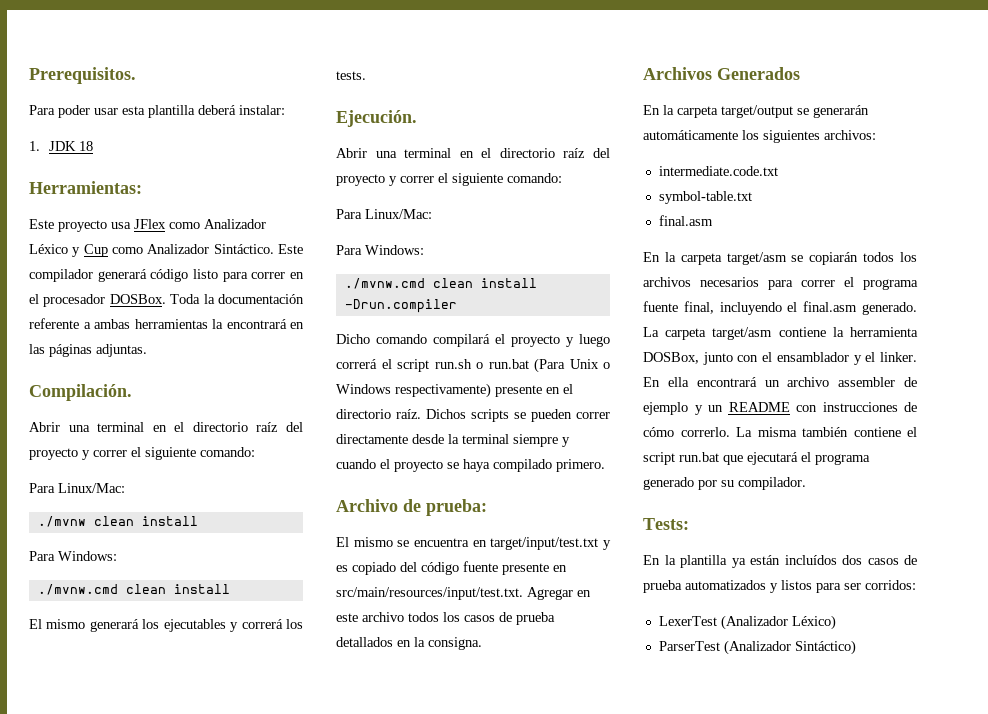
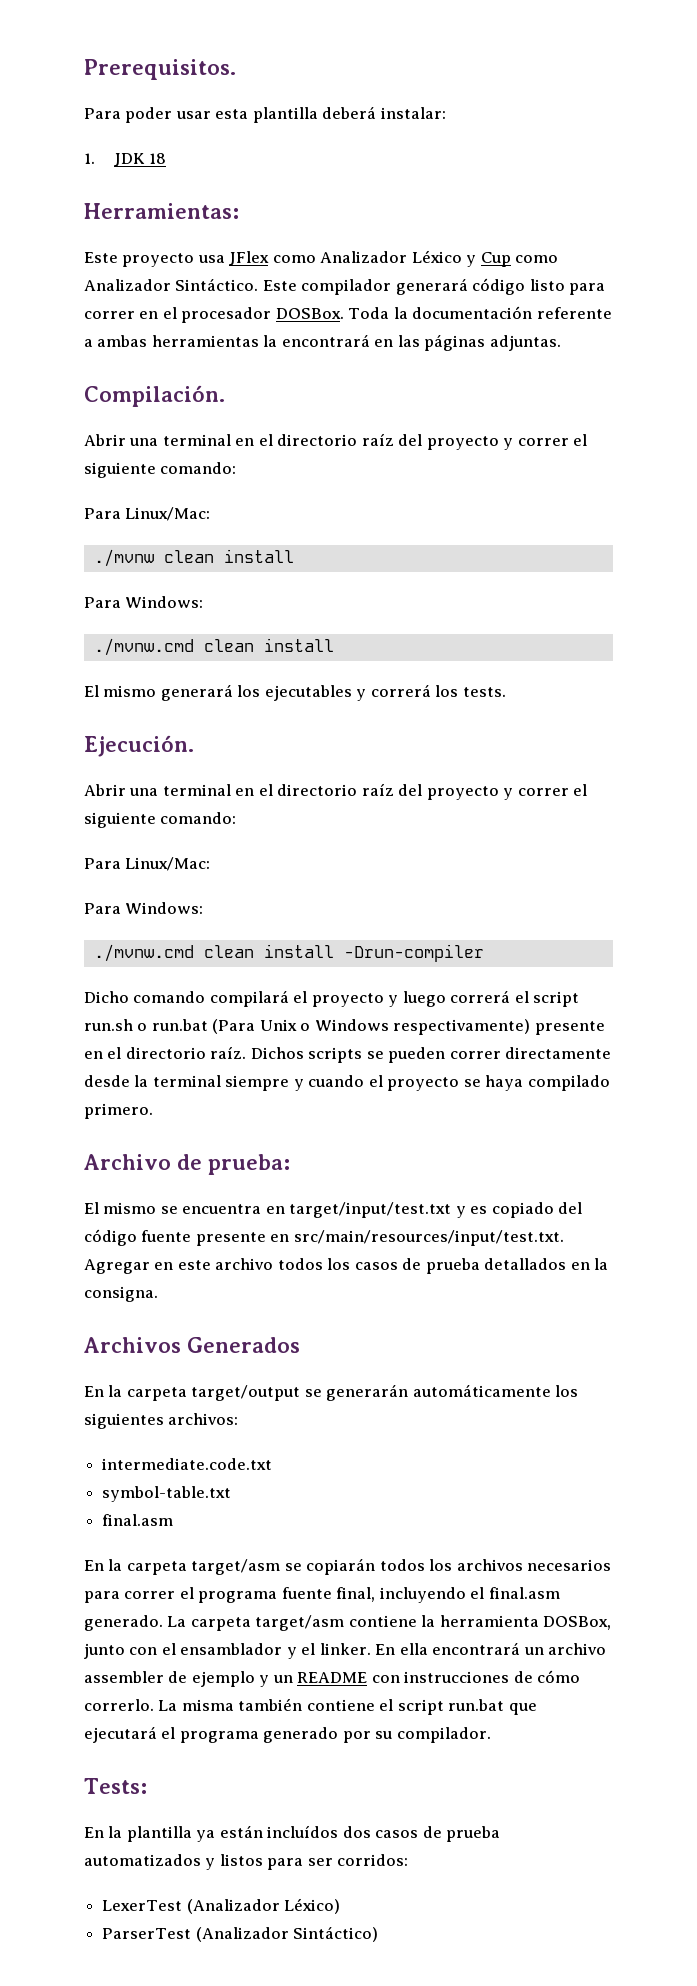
- ./mvnw.cmd clean install -Drun.compiler
+ ./mvnw.cmd clean install -Drun-compiler

